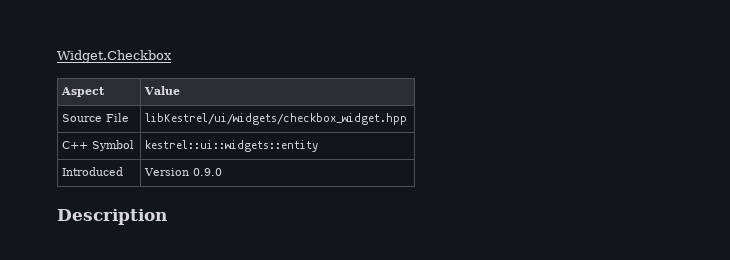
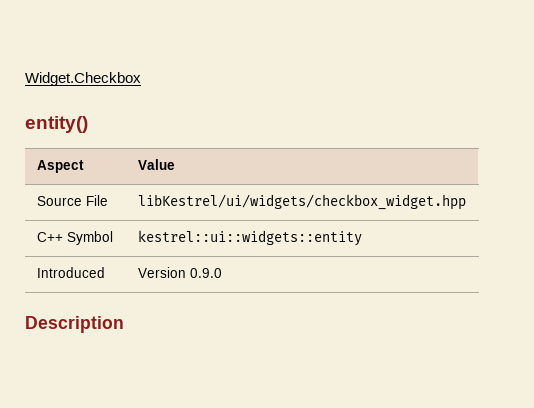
+ entity()

